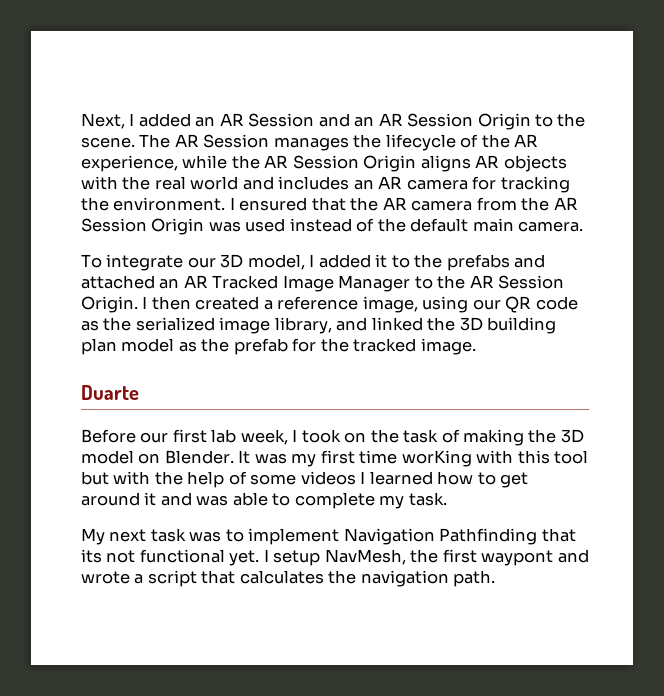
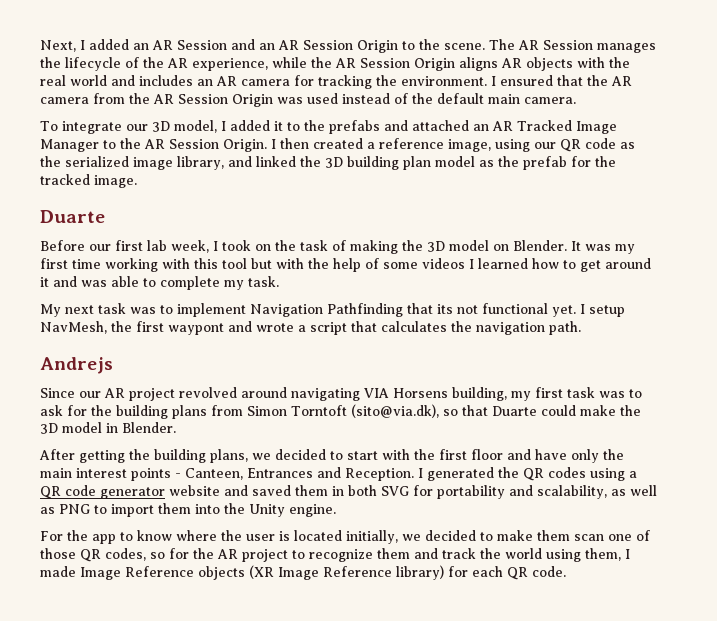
- It was my first time worKing with this tool but with the help of some videos I learned how to get around it and was able to complete my task.
+ It was my first time working with this tool but with the help of some videos I learned how to get around it and was able to complete my task.
+ Andrejs
+ Since our AR project revolved around navigating VIA Horsens building, my first task was to ask for the building plans from Simon Torntoft (sito@via.dk), so that Duarte could make the 3D model in Blender.
+ After getting the building plans, we decided to start with the first floor and have only the main interest points - Canteen, Entrances and Reception. I generated the QR codes using a QR code generator website and saved them in both SVG for portability and scalability, as well as PNG to import them into the Unity engine.
+ For the app to know where the user is located initially, we decided to make them scan one of those QR codes, so for the AR project to recognize them and track the world using them, I made Image Reference objects (XR Image Reference library) for each QR code.

